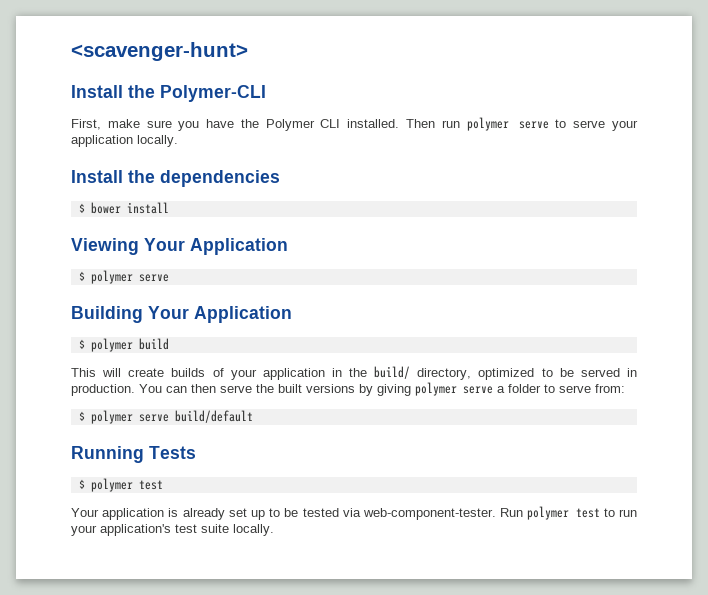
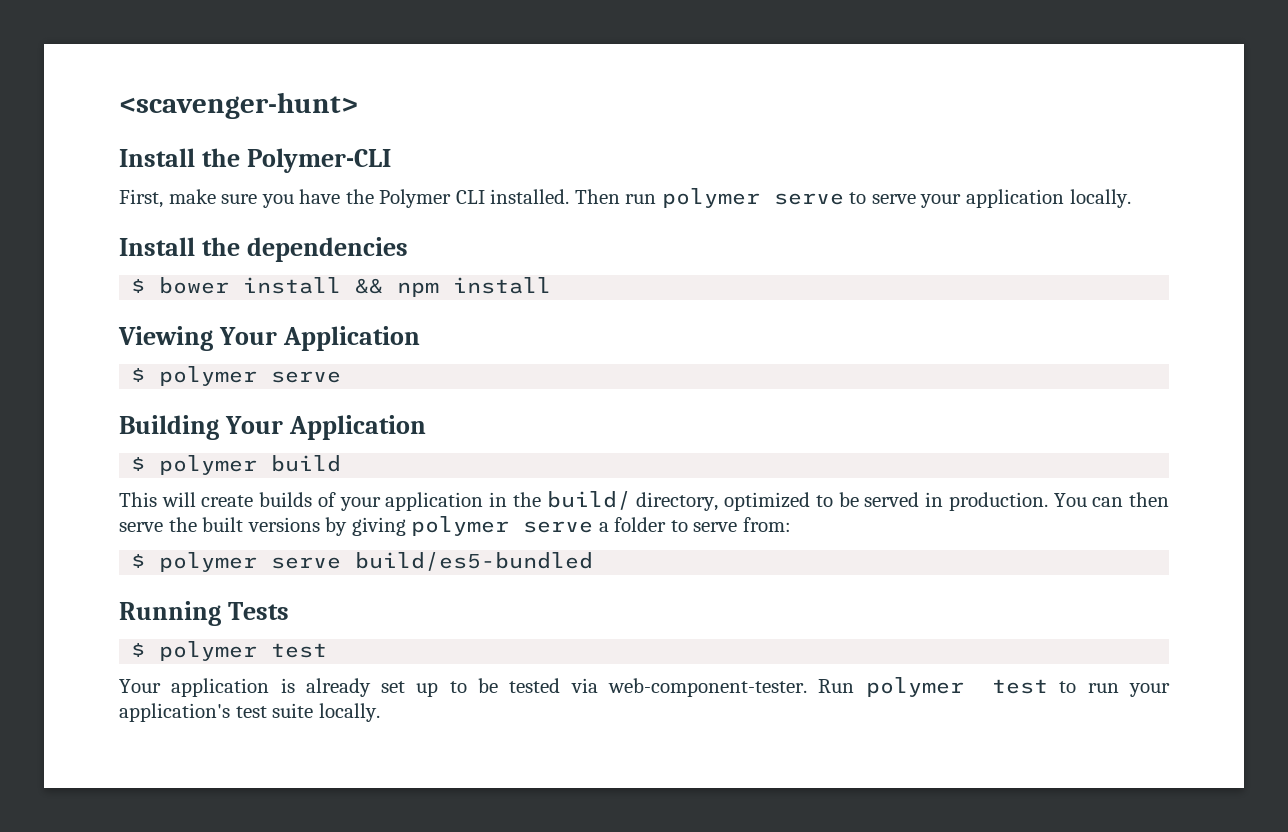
- $ bower install
+ $ bower install && npm install
- $ polymer serve build/default
+ $ polymer serve build/es5-bundled

